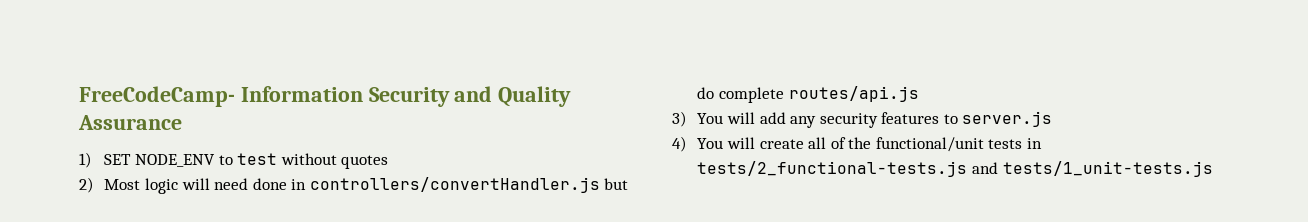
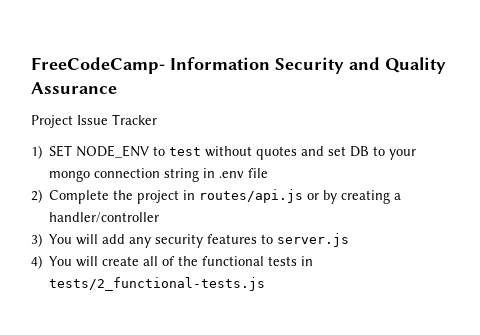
+ Project Issue Tracker
- 1) SET NODE_ENV to test without quotes
- 2) Most logic will need done in controllers/convertHandler.js but do complete routes/api.js
+ 1) SET NODE_ENV to test without quotes and set DB to your mongo connection string in .env file
+ 2) Complete the project in routes/api.js or by creating a handler/controller
- 4) You will create all of the functional/unit tests in tests/2_functional-tests.js and tests/1_unit-tests.js
+ 4) You will create all of the functional tests in tests/2_functional-tests.js

